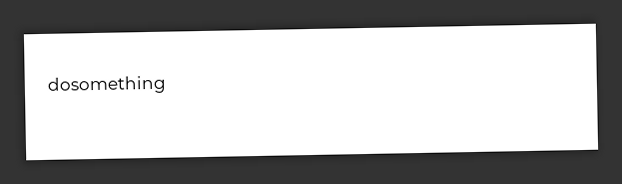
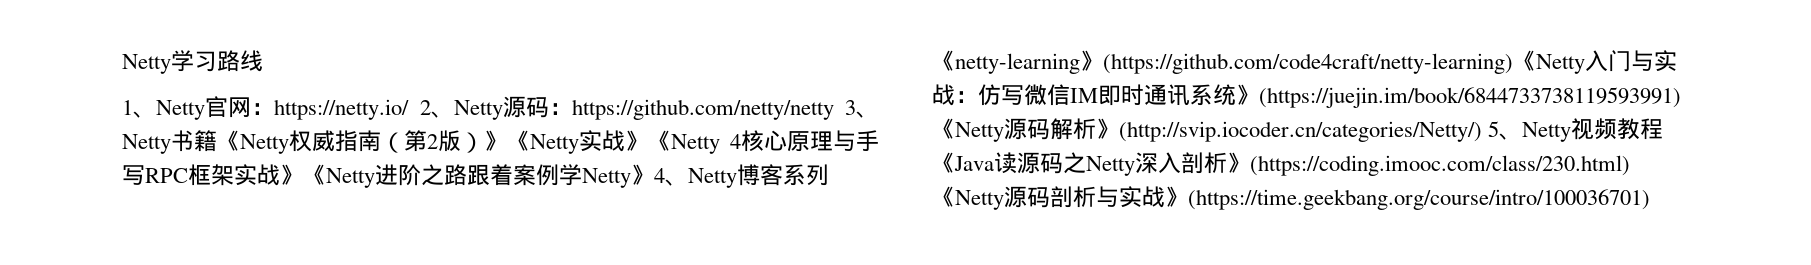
- dosomething
+ Netty学习路线
+ 1、Netty官网：https://netty.io/ 2、Netty源码：https://github.com/netty/netty 3、Netty书籍《Netty权威指南（第2版）》《Netty实战》《Netty 4核心原理与手写RPC框架实战》《Netty进阶之路跟着案例学Netty》4、Netty博客系列《netty-learning》(https://github.com/code4craft/netty-learning)《Netty入门与实战：仿写微信IM即时通讯系统》(https://juejin.im/book/6844733738119593991)《Netty源码解析》(http://svip.iocoder.cn/categories/Netty/) 5、Netty视频教程《Java读源码之Netty深入剖析》(https://coding.imooc.com/class/230.html)《Netty源码剖析与实战》(https://time.geekbang.org/course/intro/100036701)

